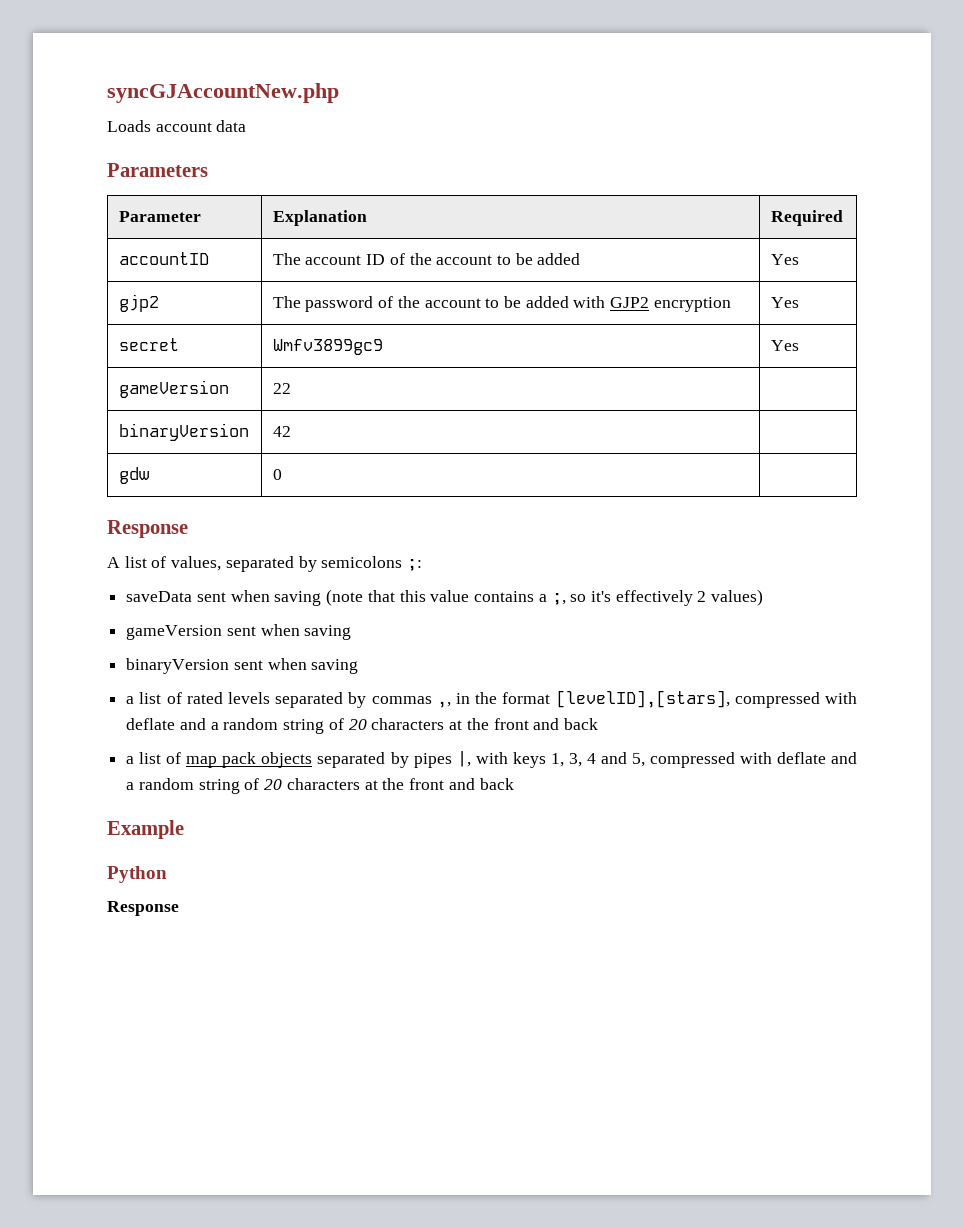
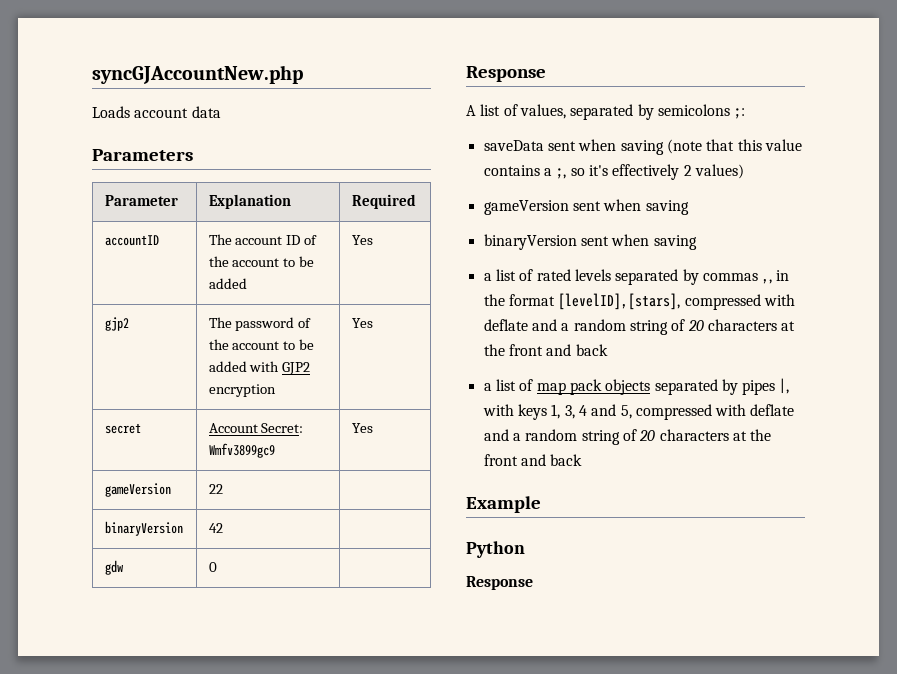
- secret | Wmfv3899gc9 | Yes
+ secret | Account Secret: Wmfv3899gc9 | Yes

